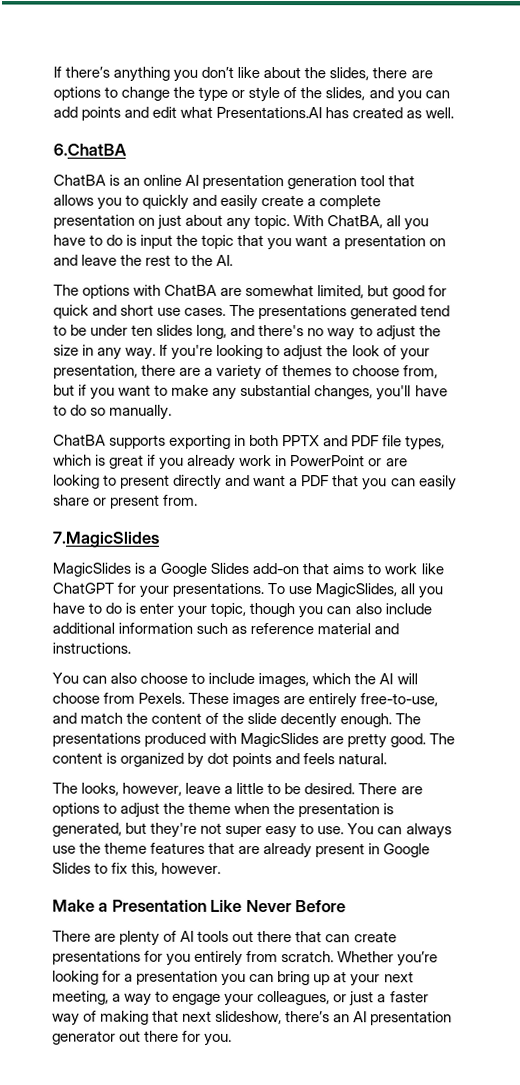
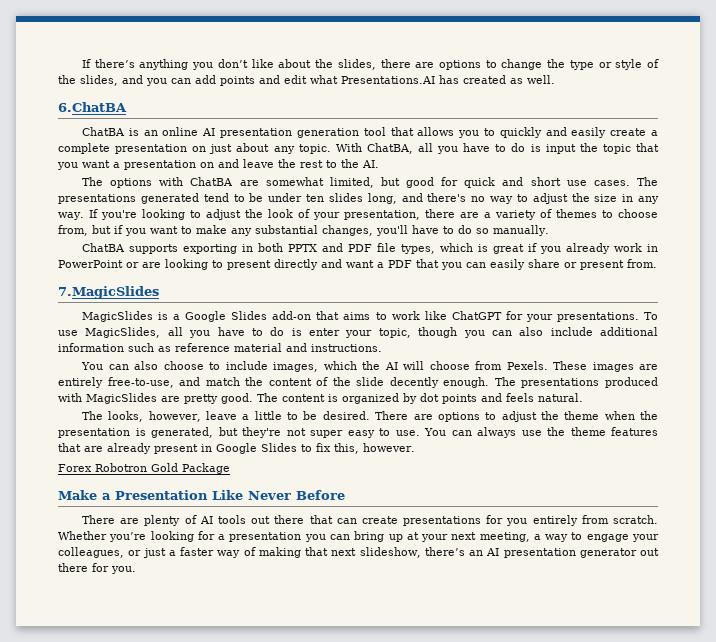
+ Forex Robotron Gold Package

